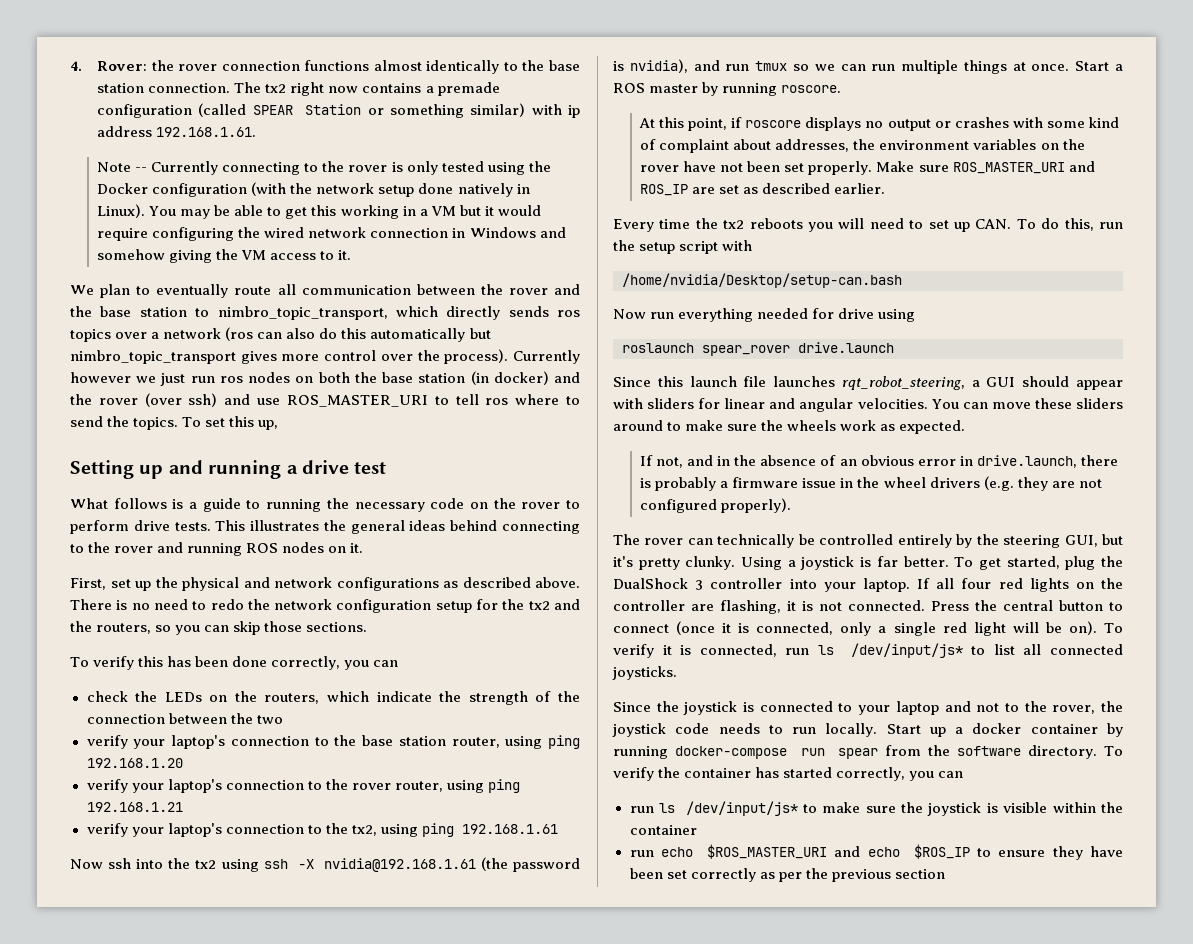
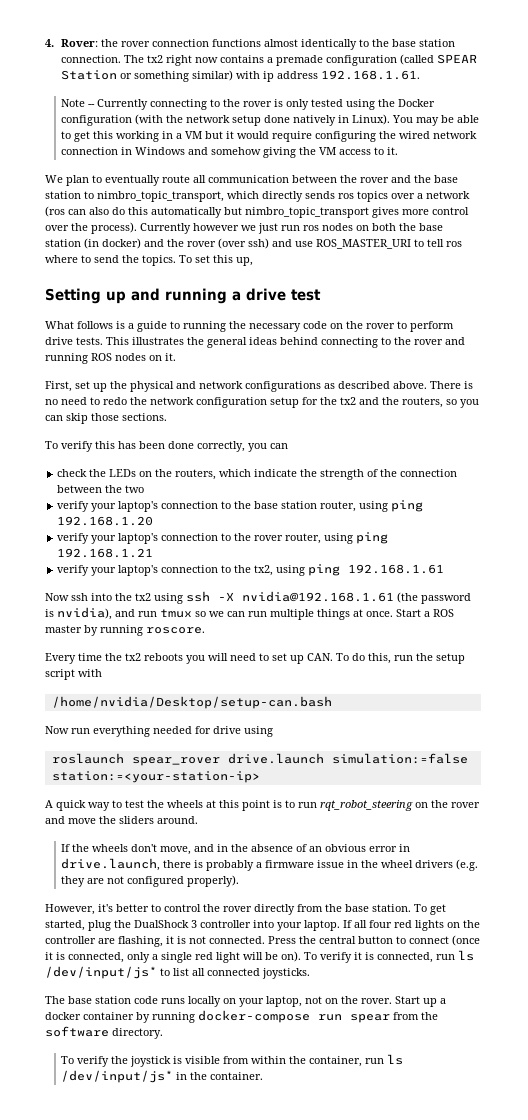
- At this point, if roscore displays no output or crashes with some kind of complaint about addresses, the environment variables on the rover have not been set properly. Make sure ROS_MASTER_URI and ROS_IP are set as described earlier.
- roslaunch spear_rover drive.launch
- Since this launch file launches rqt_robot_steering, a GUI should appear with sliders for linear and angular velocities. You can move these sliders around to make sure the wheels work as expected.
- If not, and in the absence of an obvious error in drive.launch, there is probably a firmware issue in the wheel drivers (e.g. they are not configured properly).
+ roslaunch spear_rover drive.launch simulation:=false station:=<your-station-ip>
+ A quick way to test the wheels at this point is to run rqt_robot_steering on the rover and move the sliders around.
+ If the wheels don't move, and in the absence of an obvious error in drive.launch, there is probably a firmware issue in the wheel drivers (e.g. they are not configured properly).
- The rover can technically be controlled entirely by the steering GUI, but it's pretty clunky. Using a joystick is far better.
+ However, it's better to control the rover directly from the base station.
- Since the joystick is connected to your laptop and not to the rover, the joystick code needs to run locally.
+ The base station code runs locally on your laptop, not on the rover.
- Start up a docker container by running docker-compose run spear from the software directory. To verify the container has started correctly, you can
- run ls /dev/input/js* to make sure the joystick is visible within the container
- run echo $ROS_MASTER_URI and echo $ROS_IP to ensure they have been set correctly as per the previous section
+ Start up a docker container by running docker-compose run spear from the software directory.
+ To verify the joystick is visible from within the container, run ls /dev/input/js* in the container.

